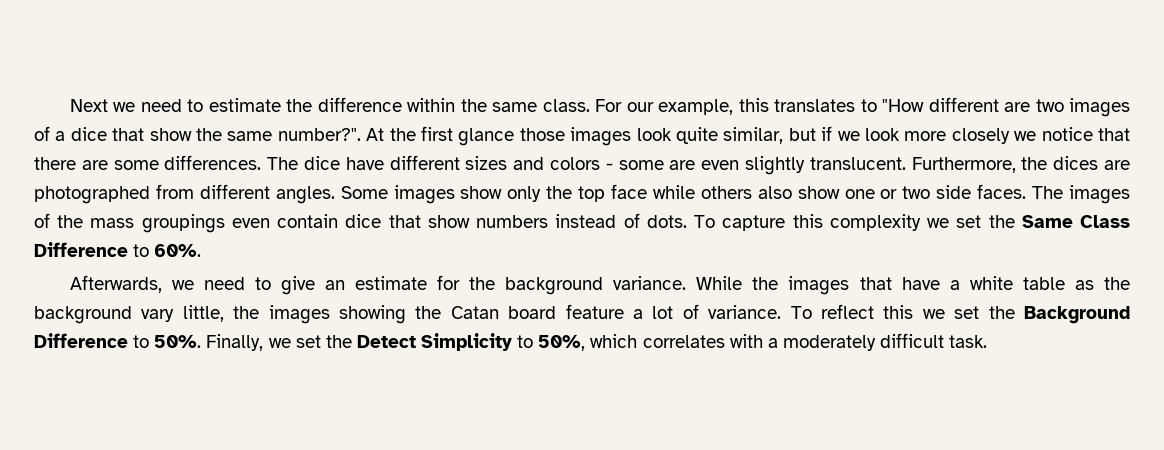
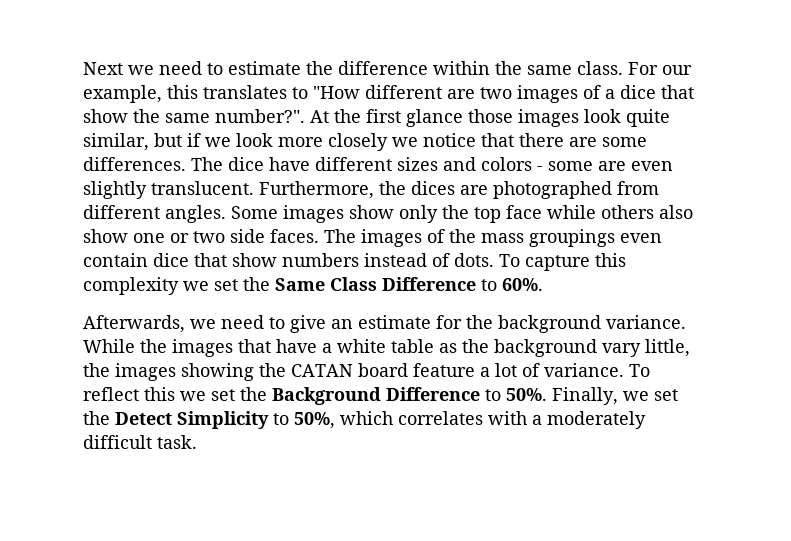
- While the images that have a white table as the background vary little, the images showing the Catan board feature a lot of variance.
+ While the images that have a white table as the background vary little, the images showing the CATAN board feature a lot of variance.

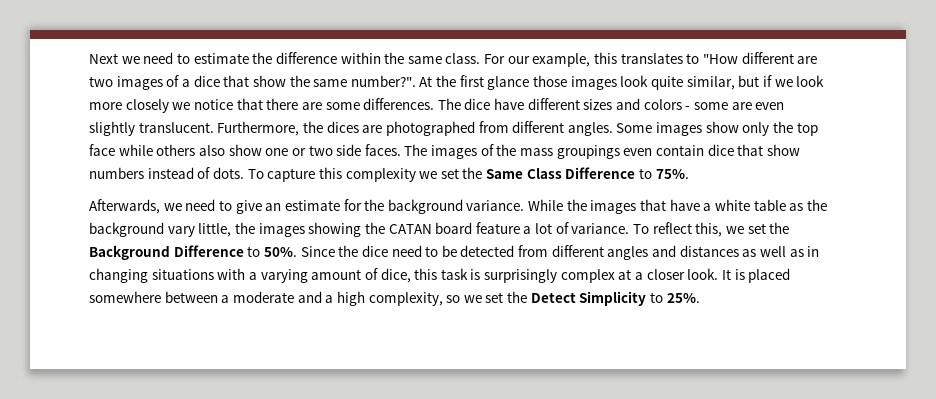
- To capture this complexity we set the Same Class Difference to 60%.
+ To capture this complexity we set the Same Class Difference to 75%.
- To reflect this we set the Background Difference to 50%.
+ To reflect this, we set the Background Difference to 50%.
- Finally, we set the Detect Simplicity to 50%, which correlates with a moderately difficult task.
+ Since the dice need to be detected from different angles and distances as well as in changing situations with a varying amount of dice, this task is surprisingly complex at a closer look. It is placed somewhere between a moderate and a high complexity, so we set the Detect Simplicity to 25%.

